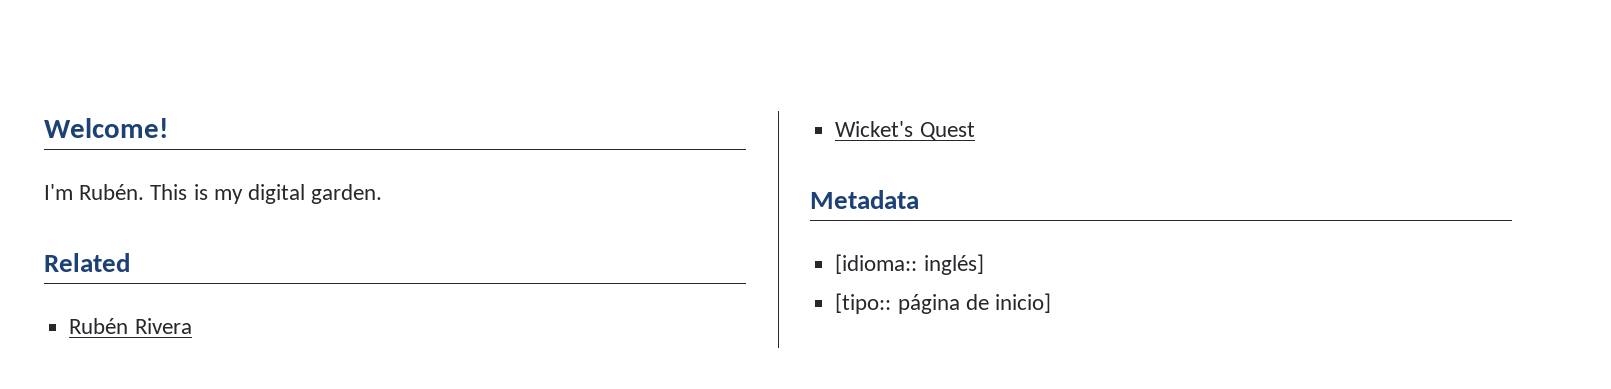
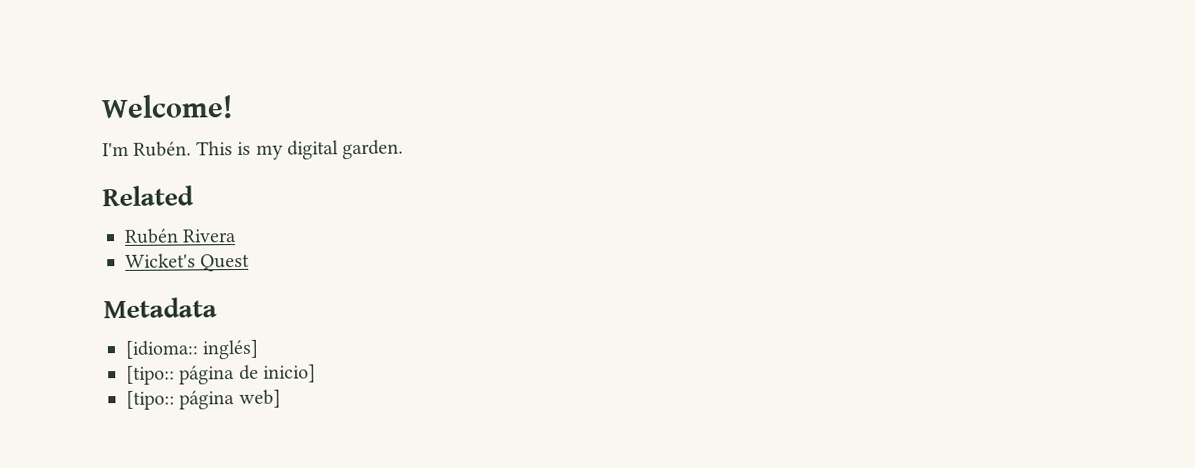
+ [tipo:: página web]

